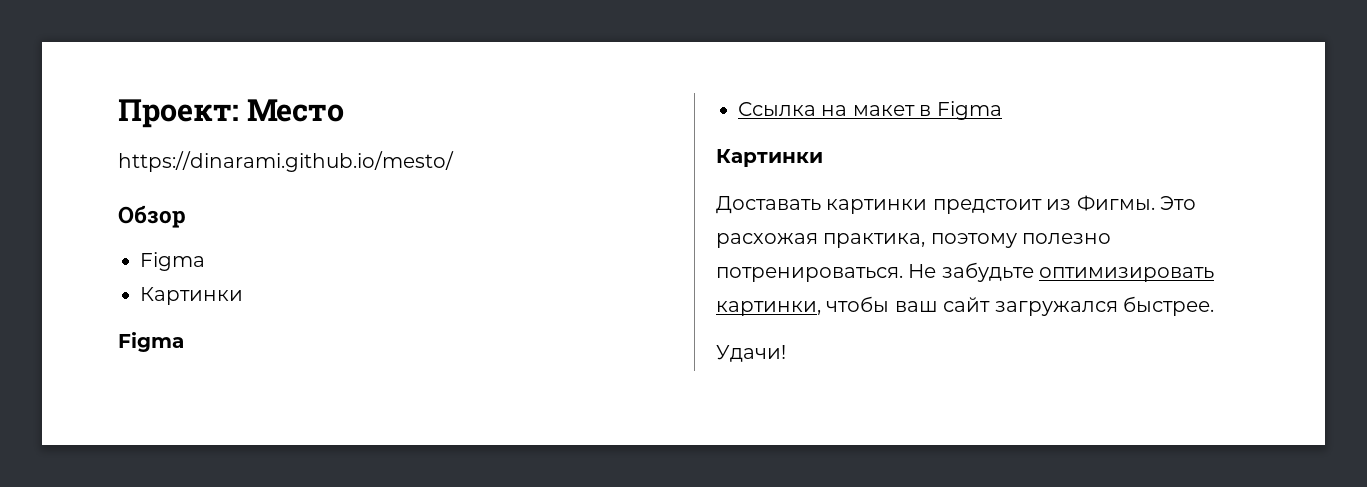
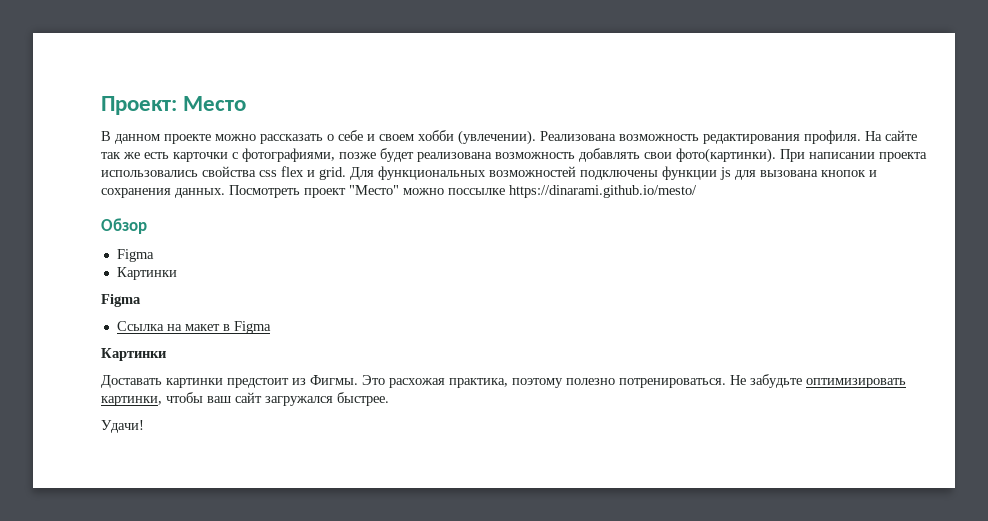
- https://dinarami.github.io/mesto/
+ В данном проекте можно рассказать о себе и своем хобби (увлечении). Реализована возможность редактирования профиля. На сайте так же есть карточки с фотографиями, позже будет реализована возможность добавлять свои фото(картинки). При написании проекта использовались свойства css flex и grid. Для функциональных возможностей подключены функции js для вызована кнопок и сохранения данных. Посмотреть проект "Место" можно поссылке https://dinarami.github.io/mesto/

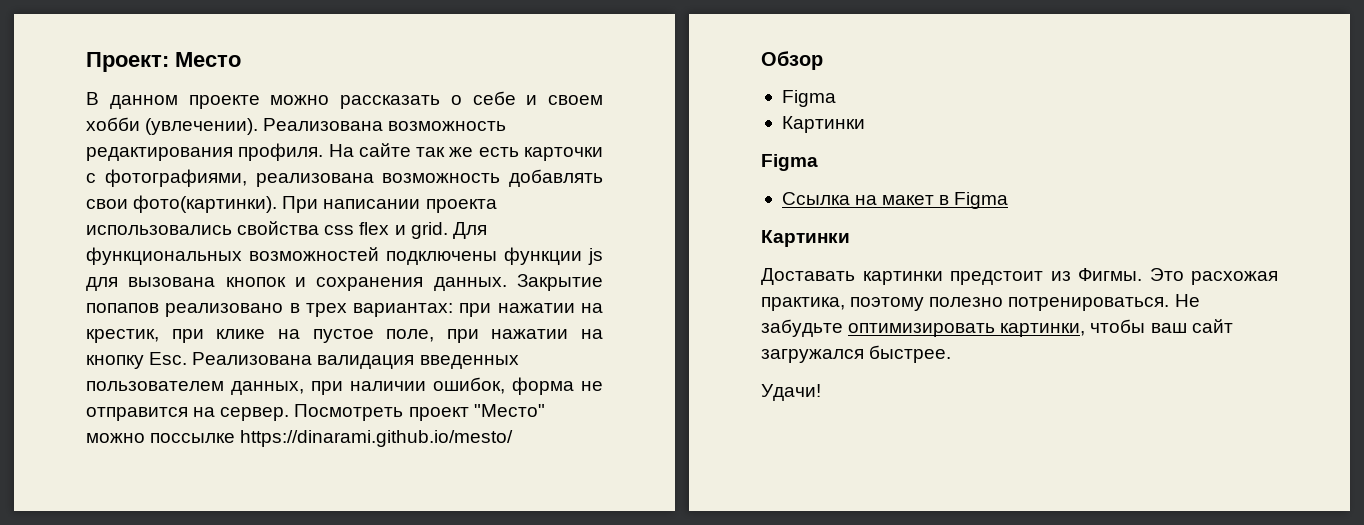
- На сайте так же есть карточки с фотографиями, позже будет реализована возможность добавлять свои фото(картинки).
+ На сайте так же есть карточки с фотографиями, реализована возможность добавлять свои фото(картинки).
+ Закрытие попапов реализовано в трех вариантах: при нажатии на крестик, при клике на пустое поле, при нажатии на кнопку Esc. Реализована валидация введенных пользователем данных, при наличии ошибок, форма не отправится на сервер.

